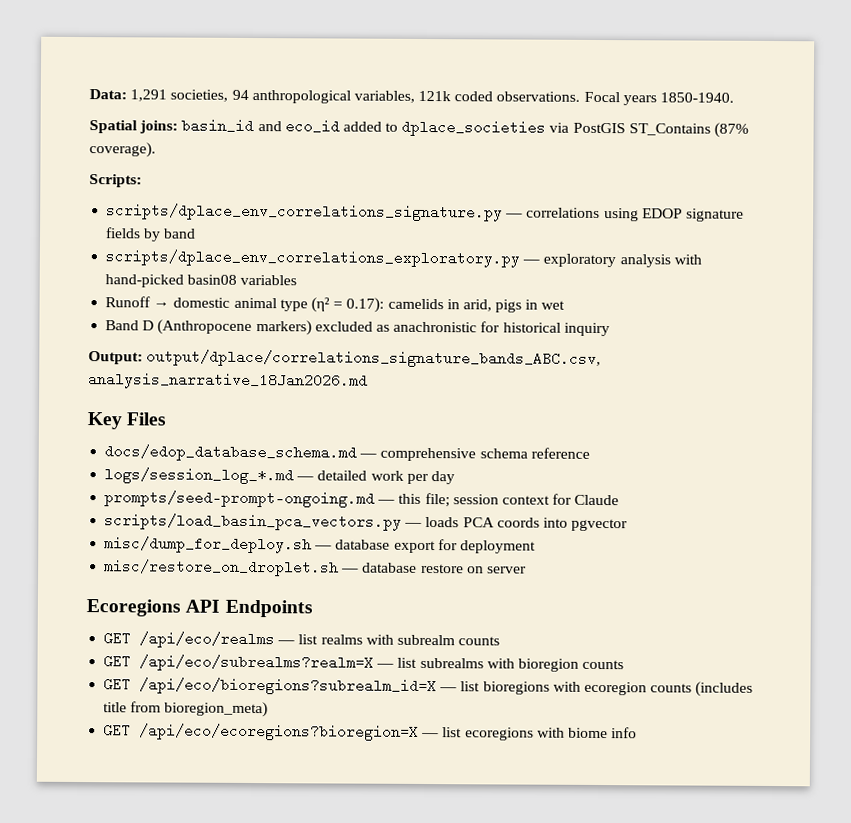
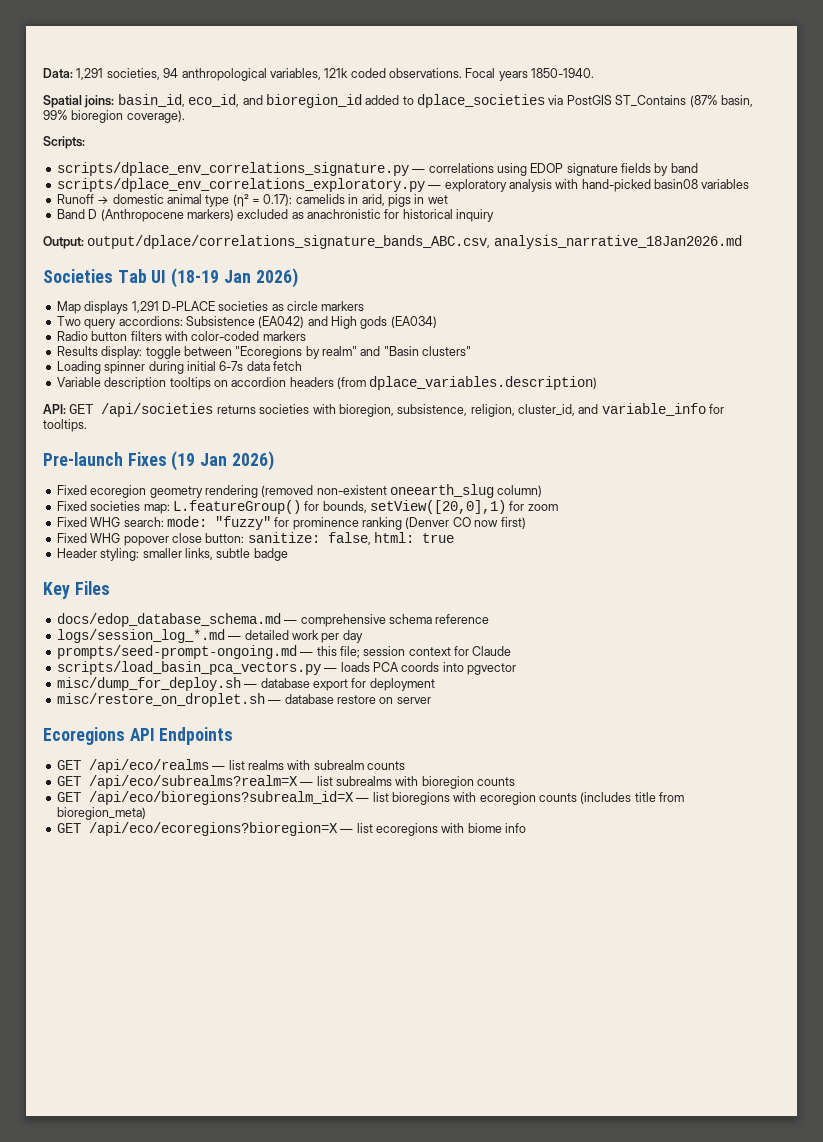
- Spatial joins: basin_id and eco_id added to dplace_societies via PostGIS ST_Contains (87% coverage).
+ Spatial joins: basin_id, eco_id, and bioregion_id added to dplace_societies via PostGIS ST_Contains (87% basin, 99% bioregion coverage).
+ Societies Tab UI (18-19 Jan 2026)
+ Map displays 1,291 D-PLACE societies as circle markers
+ Two query accordions: Subsistence (EA042) and High gods (EA034)
+ Radio button filters with color-coded markers
+ Results display: toggle between "Ecoregions by realm" and "Basin clusters"
+ Loading spinner during initial 6-7s data fetch
+ Variable description tooltips on accordion headers (from dplace_variables.description)
+ API: GET /api/societies returns societies with bioregion, subsistence, religion, cluster_id, and variable_info for tooltips.
+ Pre-launch Fixes (19 Jan 2026)
+ Fixed ecoregion geometry rendering (removed non-existent oneearth_slug column)
+ Fixed societies map: L.featureGroup() for bounds, setView([20,0],1) for zoom
+ Fixed WHG search: mode: "fuzzy" for prominence ranking (Denver CO now first)
+ Fixed WHG popover close button: sanitize: false, html: true
+ Header styling: smaller links, subtle badge

